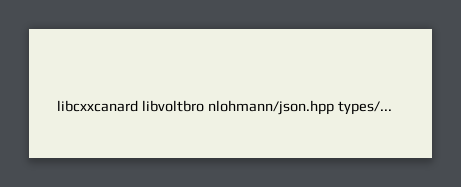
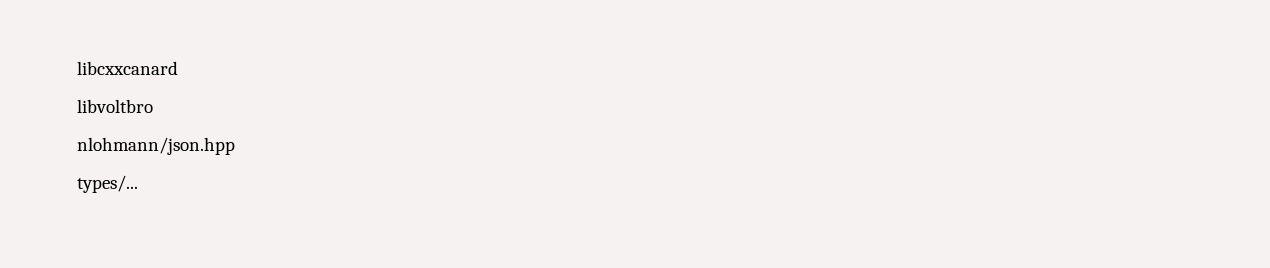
- libcxxcanard libvoltbro nlohmann/json.hpp types/...
+ libcxxcanard
+ libvoltbro
+ nlohmann/json.hpp
+ types/...

